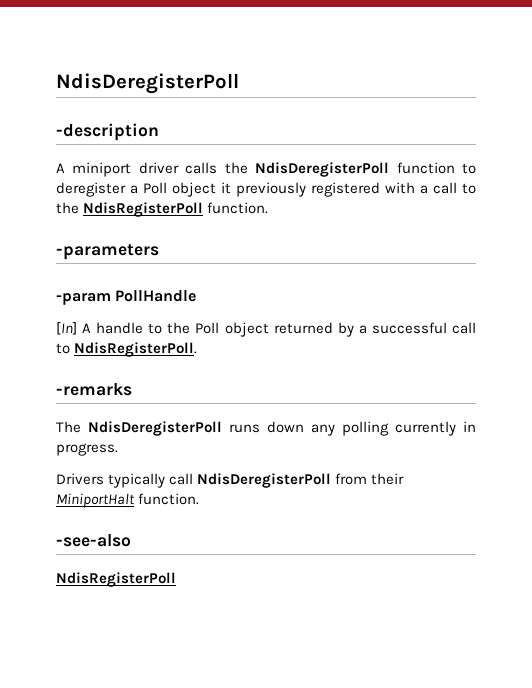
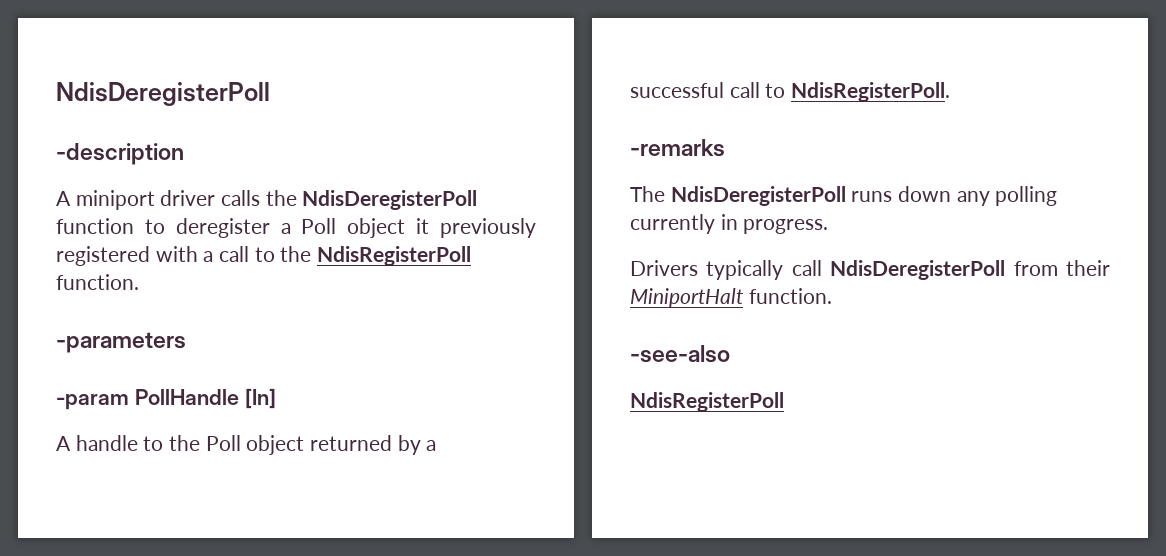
- -param PollHandle
- [In] A handle to the Poll object returned by a successful call to NdisRegisterPoll.
+ -param PollHandle [In]
+ A handle to the Poll object returned by a successful call to NdisRegisterPoll.

